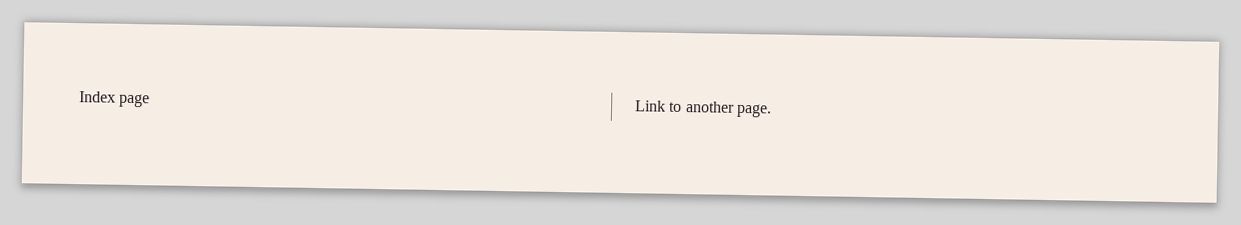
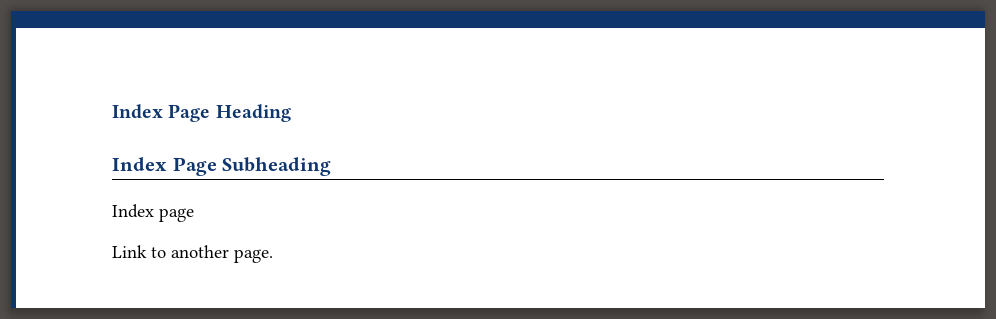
+ Index Page Heading
+ Index Page Subheading

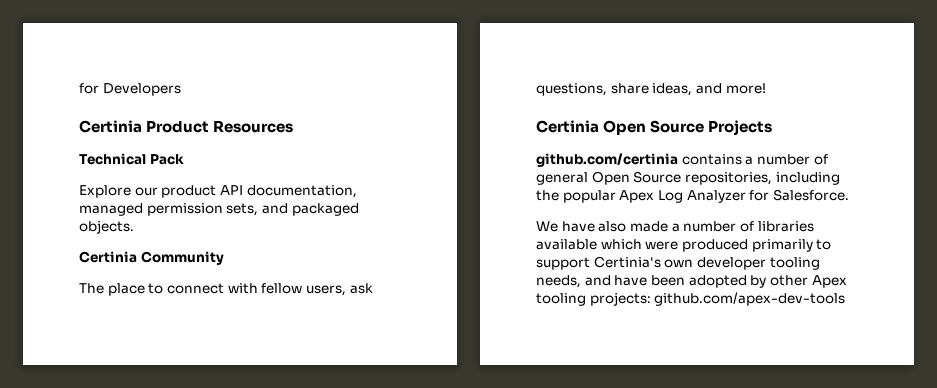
- Index Page Heading
- Index Page Subheading
- Index page
- Link to another page.
+ for Developers
+ Certinia Product Resources
+ Technical Pack
+ Explore our product API documentation, managed permission sets, and packaged objects.
+ Certinia Community
+ The place to connect with fellow users, ask questions, share ideas, and more!
+ Certinia Open Source Projects
+ github.com/certinia contains a number of general Open Source repositories, including the popular Apex Log Analyzer for Salesforce.
+ We have also made a number of libraries available which were produced primarily to support Certinia's own developer tooling needs, and have been adopted by other Apex tooling projects: github.com/apex-dev-tools

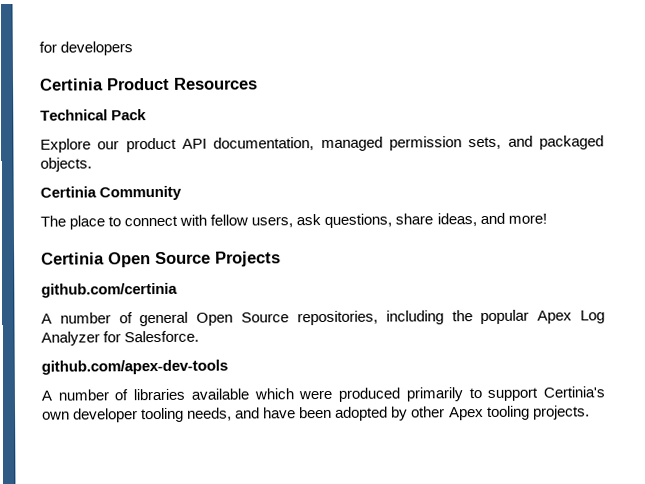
- for Developers
+ for developers
- github.com/certinia contains a number of general Open Source repositories, including the popular Apex Log Analyzer for Salesforce.
+ github.com/certinia
+ A number of general Open Source repositories, including the popular Apex Log Analyzer for Salesforce.
- We have also made a number of libraries available which were produced primarily to support Certinia's own developer tooling needs, and have been adopted by other Apex tooling projects: github.com/apex-dev-tools
+ github.com/apex-dev-tools
+ A number of libraries available which were produced primarily to support Certinia's own developer tooling needs, and have been adopted by other Apex tooling projects.

